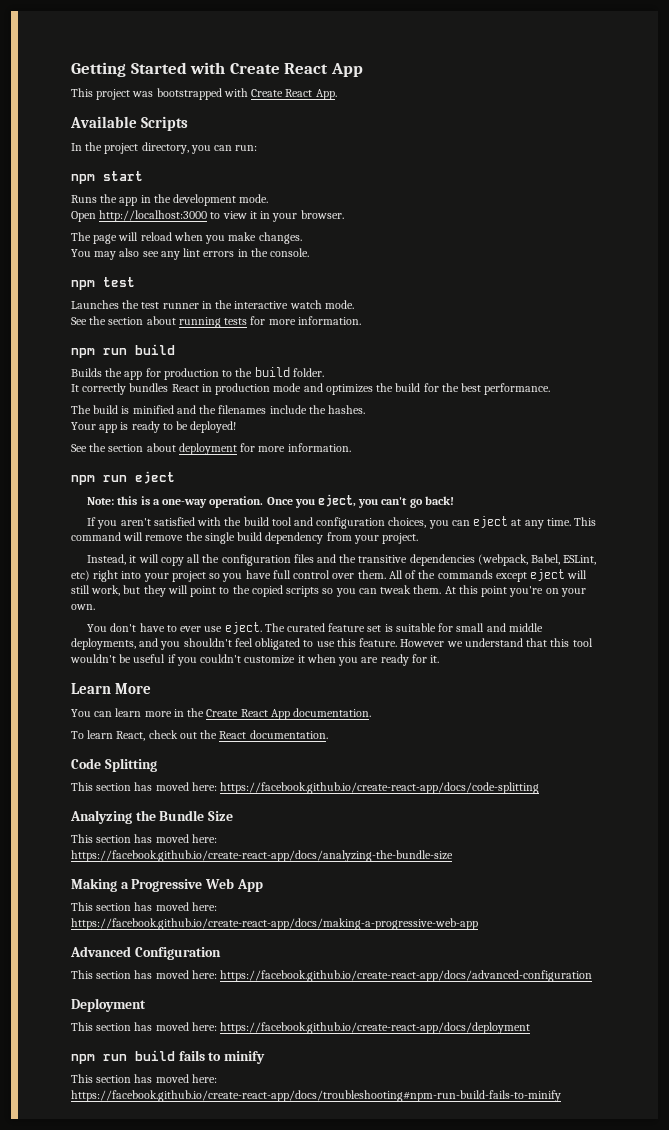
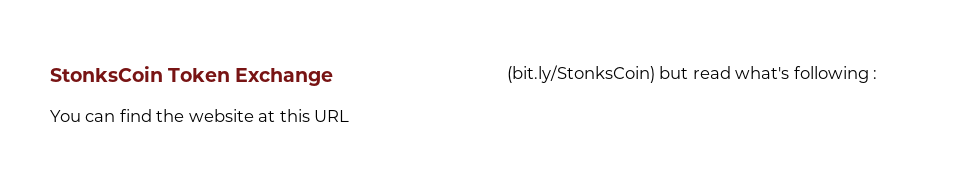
- Getting Started with Create React App
- This project was bootstrapped with Create React App.
- Available Scripts
- In the project directory, you can run:
- npm start
- Runs the app in the development mode.
- Open http://localhost:3000 to view it in your browser.
- The page will reload when you make changes.
- You may also see any lint errors in the console.
- npm test
- Launches the test runner in the interactive watch mode.
- See the section about running tests for more information.
- npm run build
- Builds the app for production to the build folder.
- It correctly bundles React in production mode and optimizes the build for the best performance.
- The build is minified and the filenames include the hashes.
- Your app is ready to be deployed!
- See the section about deployment for more information.
- npm run eject
- Note: this is a one-way operation. Once you eject, you can't go back!
- If you aren't satisfied with the build tool and configuration choices, you can eject at any time. This command will remove the single build dependency from your project.
- Instead, it will copy all the configuration files and the transitive dependencies (webpack, Babel, ESLint, etc) right into your project so you have full control over them. All of the commands except eject will still work, but they will point to the copied scripts so you can tweak them. At this point you're on your own.
- You don't have to ever use eject. The curated feature set is suitable for small and middle deployments, and you shouldn't feel obligated to use this feature. However we understand that this tool wouldn't be useful if you couldn't customize it when you are ready for it.
- Learn More
- You can learn more in the Create React App documentation.
- To learn React, check out the React documentation.
- Code Splitting
- This section has moved here: https://facebook.github.io/create-react-app/docs/code-splitting
- Analyzing the Bundle Size
- This section has moved here: https://facebook.github.io/create-react-app/docs/analyzing-the-bundle-size
- Making a Progressive Web App
- This section has moved here: https://facebook.github.io/create-react-app/docs/making-a-progressive-web-app
- Advanced Configuration
- This section has moved here: https://facebook.github.io/create-react-app/docs/advanced-configuration
- Deployment
- This section has moved here: https://facebook.github.io/create-react-app/docs/deployment
- npm run build fails to minify
- This section has moved here: https://facebook.github.io/create-react-app/docs/troubleshooting#npm-run-build-fails-to-minify
+ StonksCoin Token Exchange
+ You can find the website at this URL (bit.ly/StonksCoin) but read what's following :

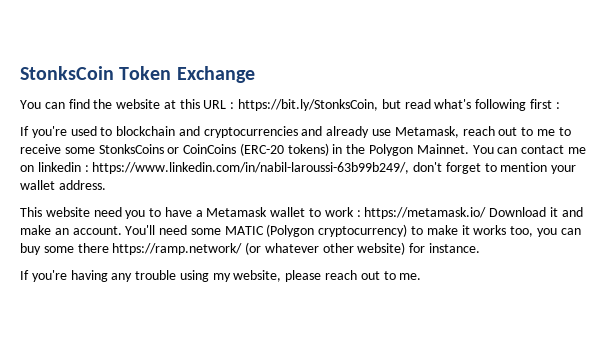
- You can find the website at this URL (bit.ly/StonksCoin) but read what's following :
+ You can find the website at this URL : https://bit.ly/StonksCoin, but read what's following first :
+ If you're used to blockchain and cryptocurrencies and already use Metamask, reach out to me to receive some StonksCoins or CoinCoins (ERC-20 tokens) in the Polygon Mainnet. You can contact me on linkedin : https://www.linkedin.com/in/nabil-laroussi-63b99b249/, don't forget to mention your wallet address.
+ This website need you to have a Metamask wallet to work : https://metamask.io/ Download it and make an account. You'll need some MATIC (Polygon cryptocurrency) to make it works too, you can buy some there https://ramp.network/ (or whatever other website) for instance.
+ If you're having any trouble using my website, please reach out to me.

